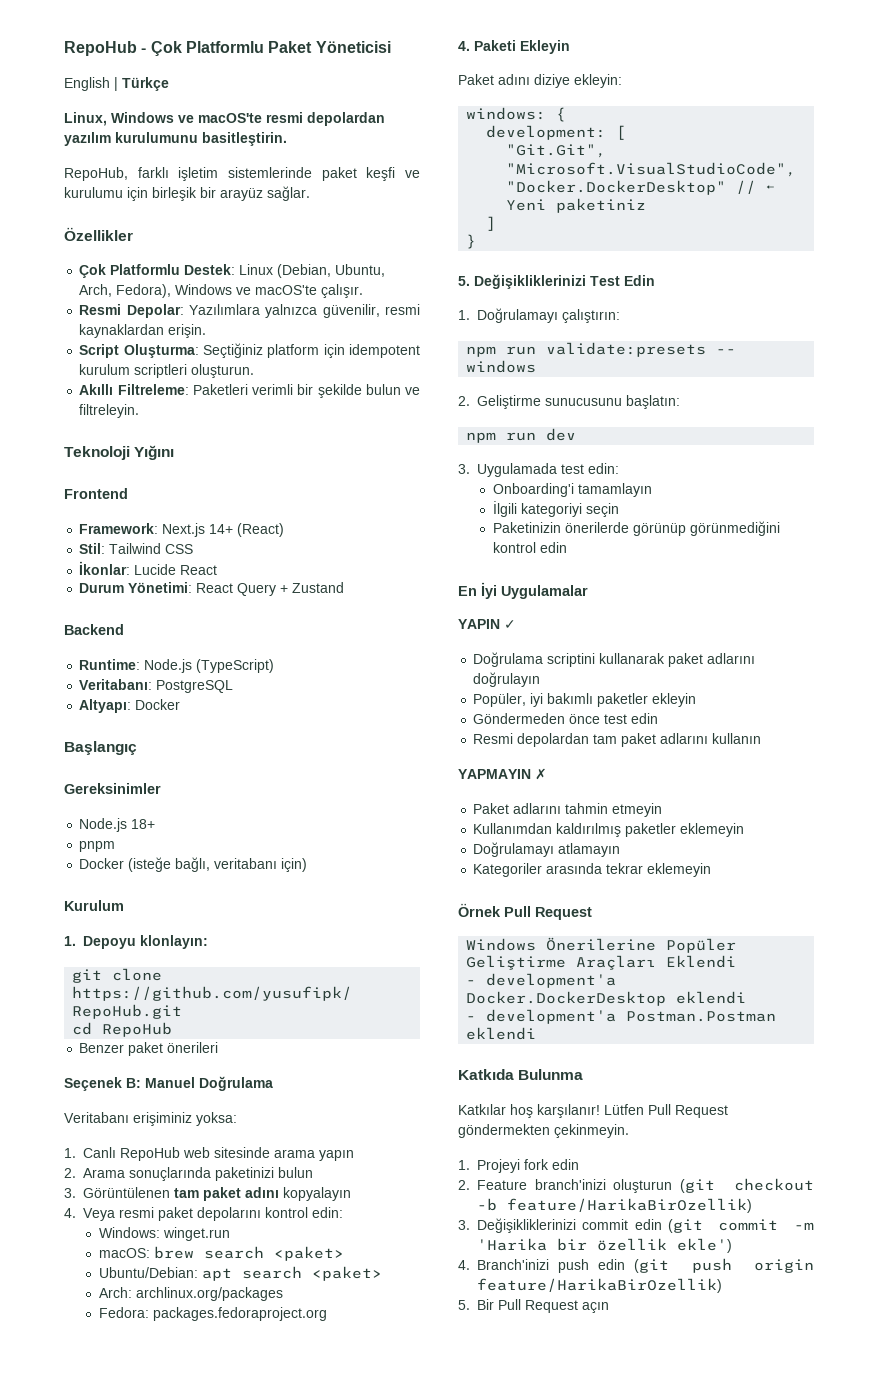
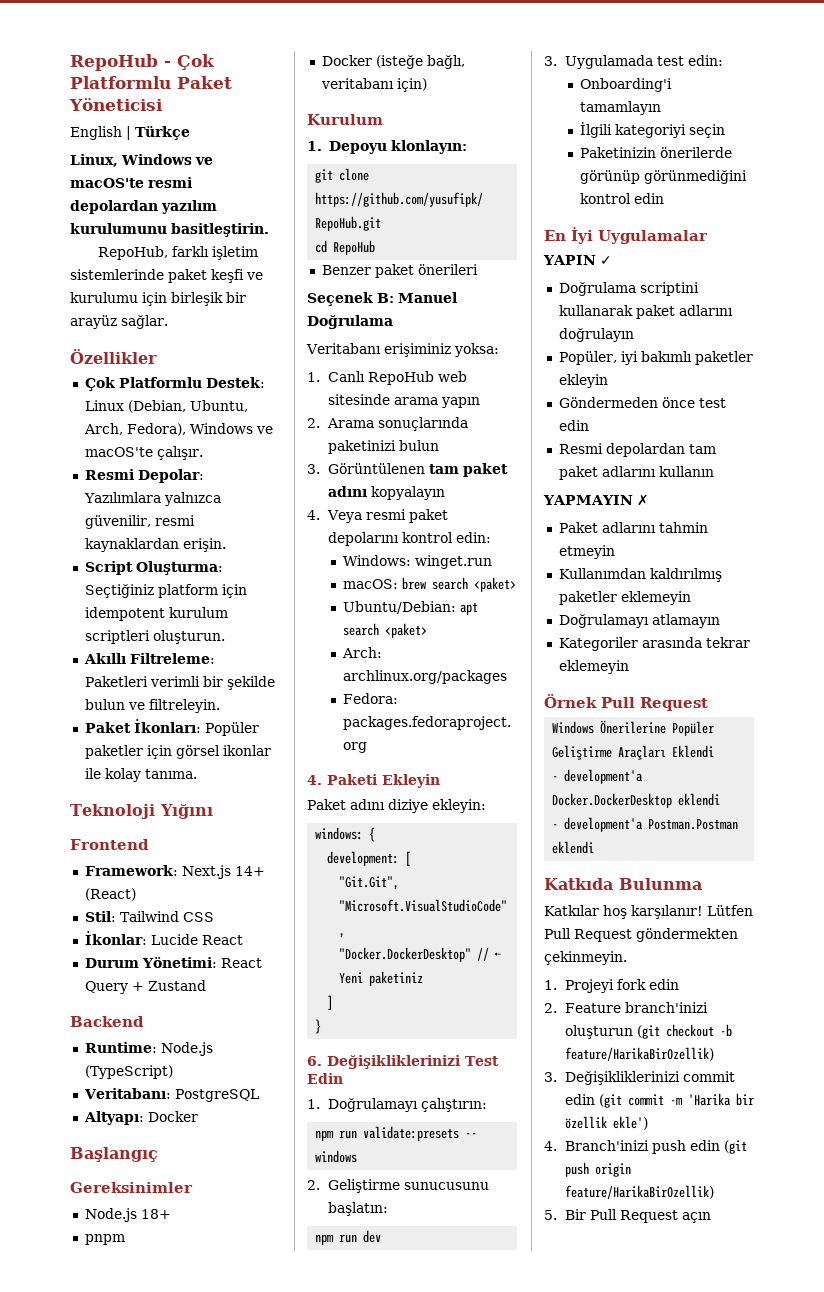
+ Paket İkonları: Popüler paketler için görsel ikonlar ile kolay tanıma.
- 5. Değişikliklerinizi Test Edin
+ 6. Değişikliklerinizi Test Edin

